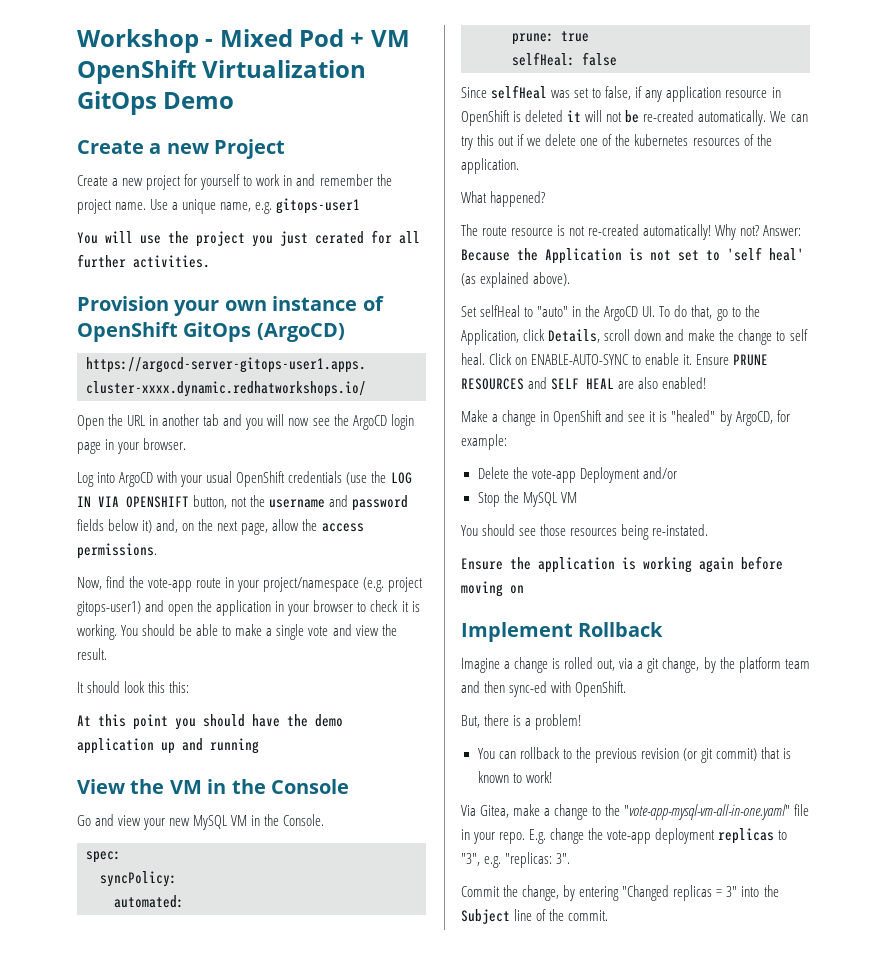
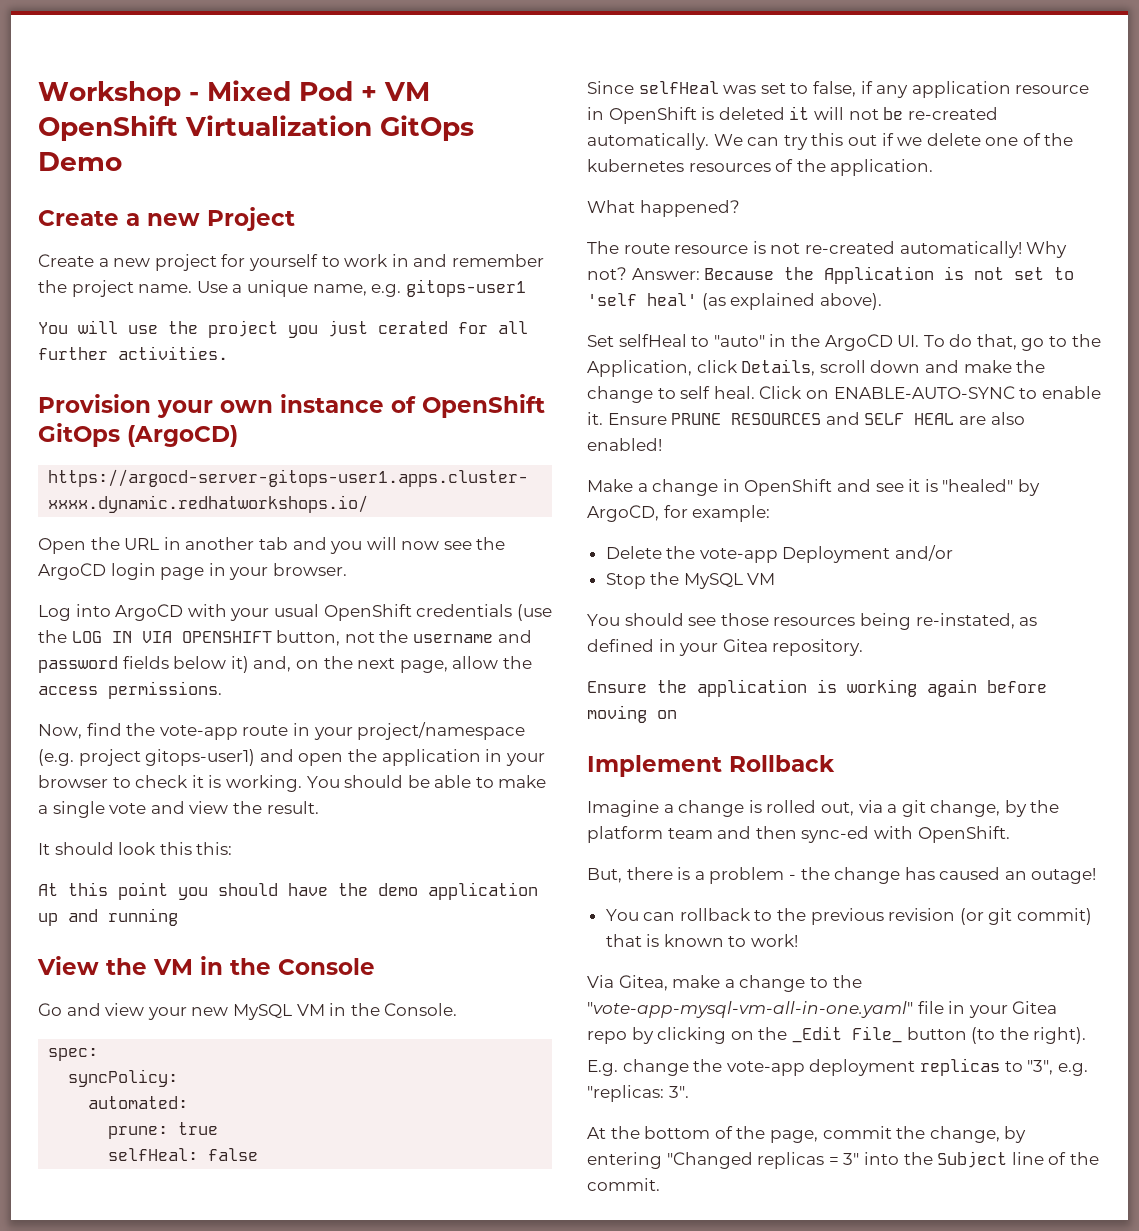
- You should see those resources being re-instated.
+ You should see those resources being re-instated, as defined in your Gitea repository.
- But, there is a problem!
+ But, there is a problem - the change has caused an outage!
- Via Gitea, make a change to the "vote-app-mysql-vm-all-in-one.yaml" file in your repo. E.g. change the vote-app deployment replicas to "3", e.g. "replicas: 3".
+ Via Gitea, make a change to the "vote-app-mysql-vm-all-in-one.yaml" file in your Gitea repo by clicking on the _Edit File_ button (to the right).
+ E.g. change the vote-app deployment replicas to "3", e.g. "replicas: 3".
- Commit the change, by entering "Changed replicas = 3" into the Subject line of the commit.
+ At the bottom of the page, commit the change, by entering "Changed replicas = 3" into the Subject line of the commit.

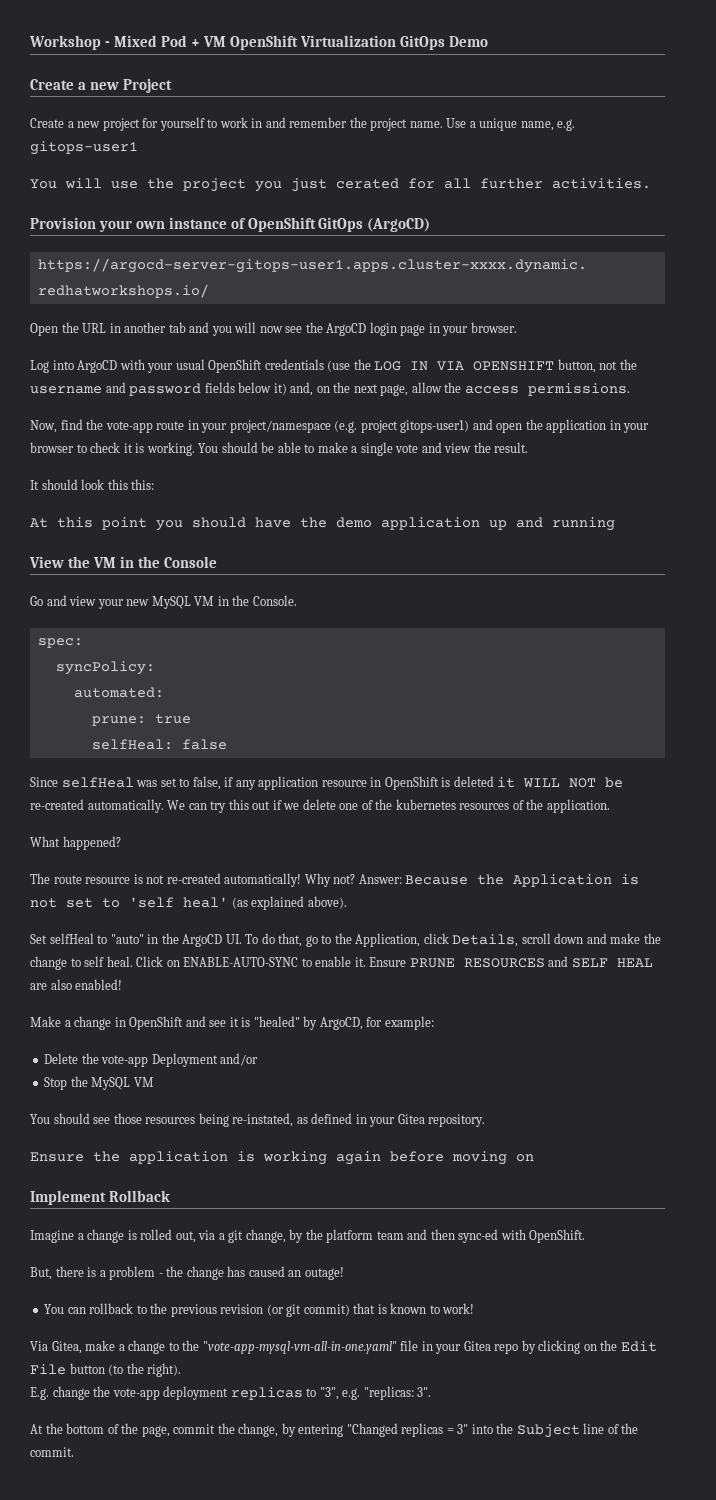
- Since selfHeal was set to false, if any application resource in OpenShift is deleted it will not be re-created automatically.
+ Since selfHeal was set to false, if any application resource in OpenShift is deleted it WILL NOT be re-created automatically.
- Via Gitea, make a change to the "vote-app-mysql-vm-all-in-one.yaml" file in your Gitea repo by clicking on the _Edit File_ button (to the right).
+ Via Gitea, make a change to the "vote-app-mysql-vm-all-in-one.yaml" file in your Gitea repo by clicking on the Edit File button (to the right).

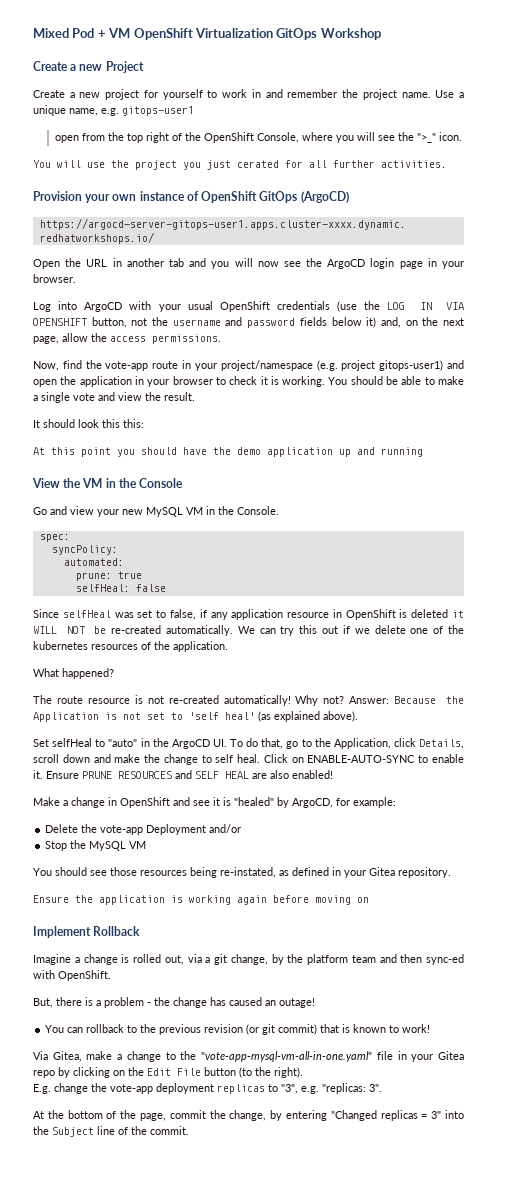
- Workshop - Mixed Pod + VM OpenShift Virtualization GitOps Demo
+ Mixed Pod + VM OpenShift Virtualization GitOps Workshop
+ open from the top right of the OpenShift Console, where you will see the ">_" icon.

